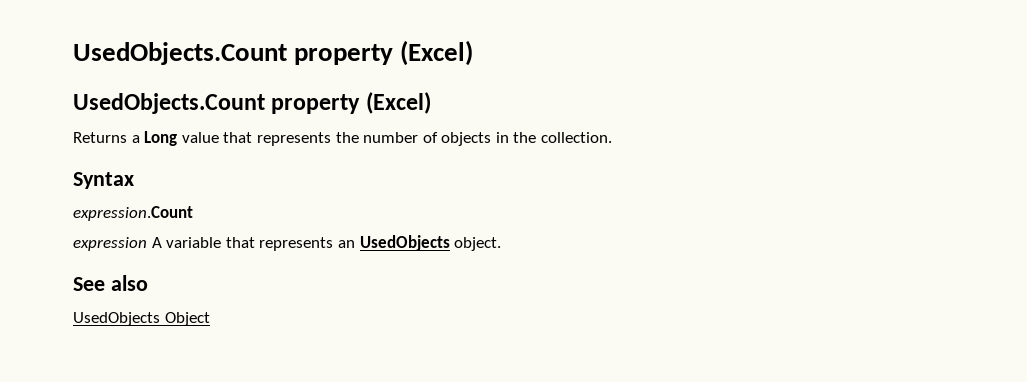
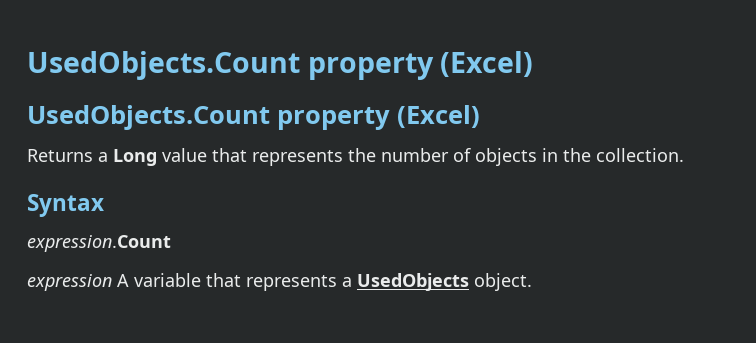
- expression A variable that represents an UsedObjects object.
+ expression A variable that represents a UsedObjects object.
- See also
- UsedObjects Object

